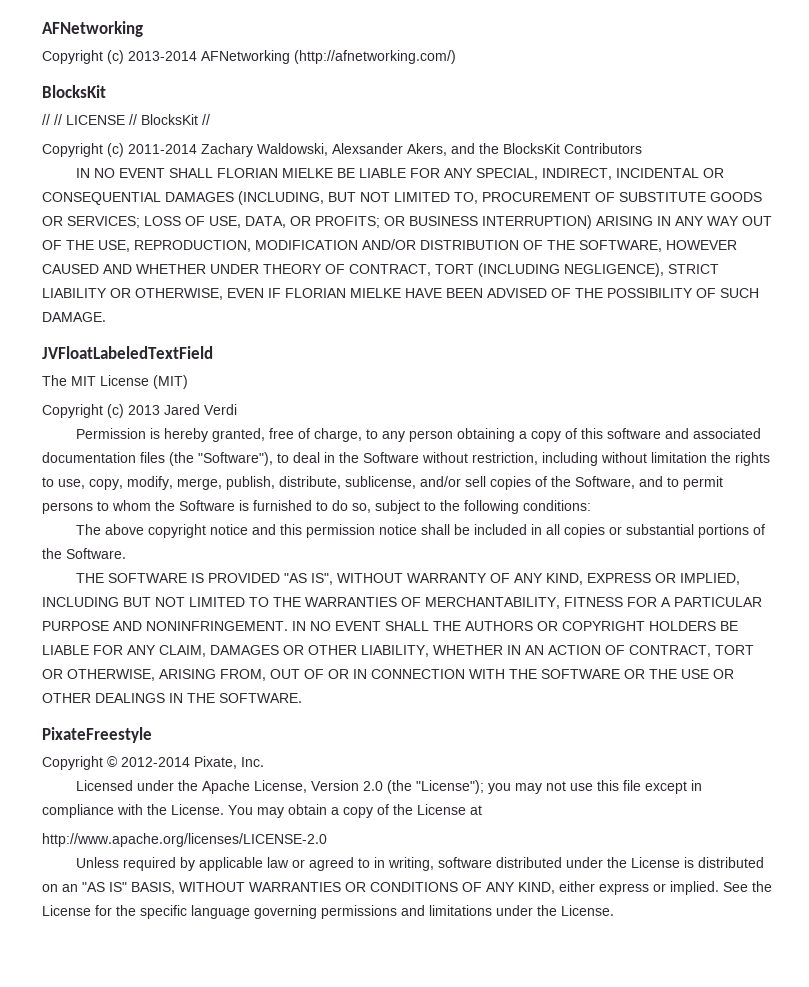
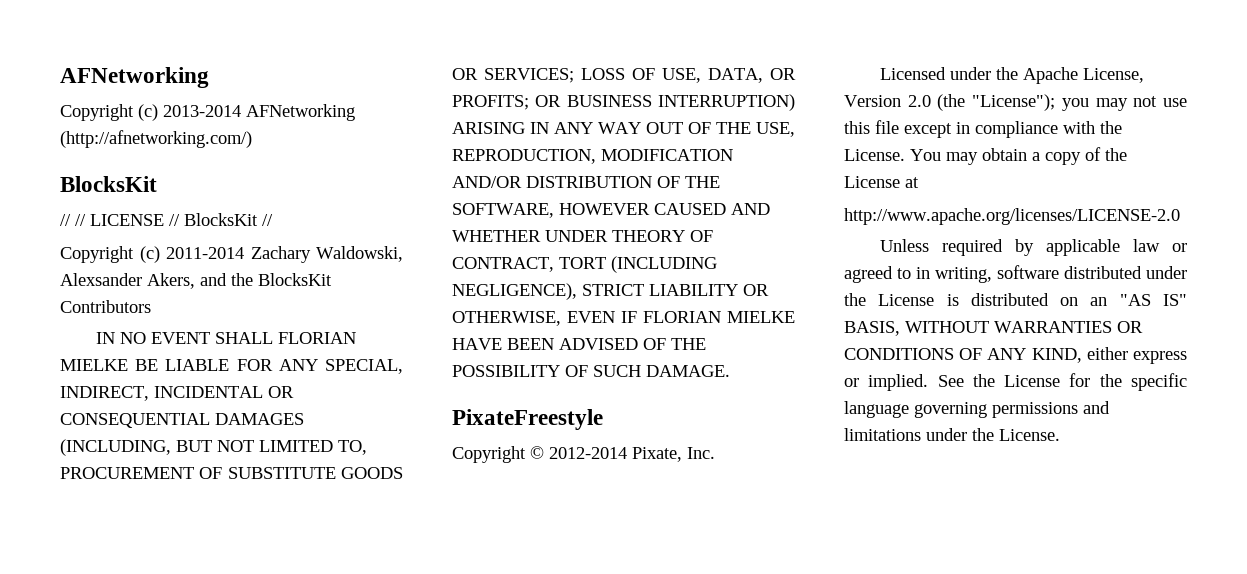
- JVFloatLabeledTextField
- The MIT License (MIT)
- Copyright (c) 2013 Jared Verdi
- Permission is hereby granted, free of charge, to any person obtaining a copy of this software and associated documentation files (the "Software"), to deal in the Software without restriction, including without limitation the rights to use, copy, modify, merge, publish, distribute, sublicense, and/or sell copies of the Software, and to permit persons to whom the Software is furnished to do so, subject to the following conditions:
- The above copyright notice and this permission notice shall be included in all copies or substantial portions of the Software.
- THE SOFTWARE IS PROVIDED "AS IS", WITHOUT WARRANTY OF ANY KIND, EXPRESS OR IMPLIED, INCLUDING BUT NOT LIMITED TO THE WARRANTIES OF MERCHANTABILITY, FITNESS FOR A PARTICULAR PURPOSE AND NONINFRINGEMENT. IN NO EVENT SHALL THE AUTHORS OR COPYRIGHT HOLDERS BE LIABLE FOR ANY CLAIM, DAMAGES OR OTHER LIABILITY, WHETHER IN AN ACTION OF CONTRACT, TORT OR OTHERWISE, ARISING FROM, OUT OF OR IN CONNECTION WITH THE SOFTWARE OR THE USE OR OTHER DEALINGS IN THE SOFTWARE.

